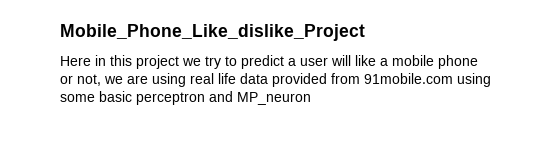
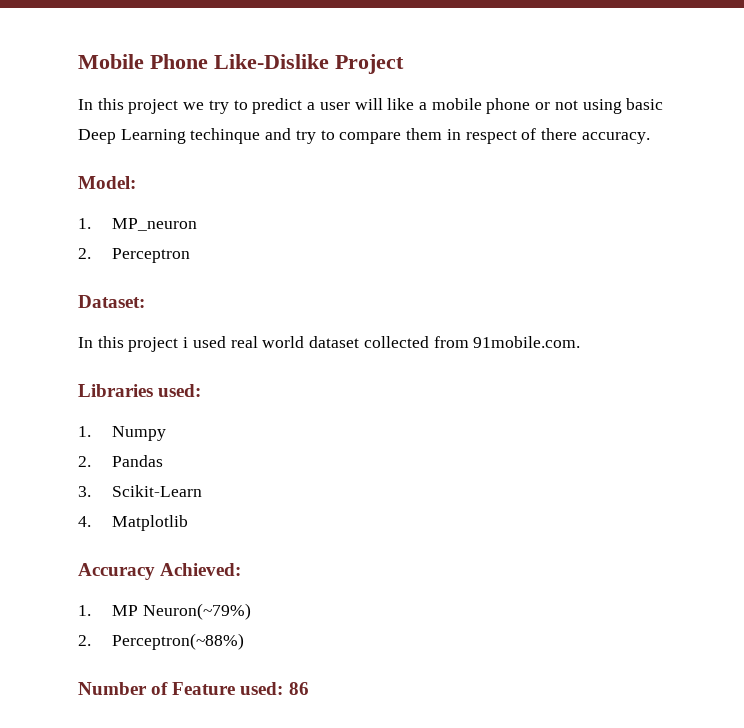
- Mobile_Phone_Like_dislike_Project
- Here in this project we try to predict a user will like a mobile phone or not, we are using real life data provided from 91mobile.com using some basic perceptron and MP_neuron
+ Mobile Phone Like-Dislike Project
+ In this project we try to predict a user will like a mobile phone or not using basic Deep Learning techinque and try to compare them in respect of there accuracy.
+ Model:
+ 1. MP_neuron
+ 2. Perceptron
+ Dataset:
+ In this project i used real world dataset collected from 91mobile.com.
+ Libraries used:
+ 1. Numpy
+ 2. Pandas
+ 3. Scikit-Learn
+ 4. Matplotlib
+ Accuracy Achieved:
+ 1. MP Neuron(~79%)
+ 2. Perceptron(~88%)
+ Number of Feature used: 86

